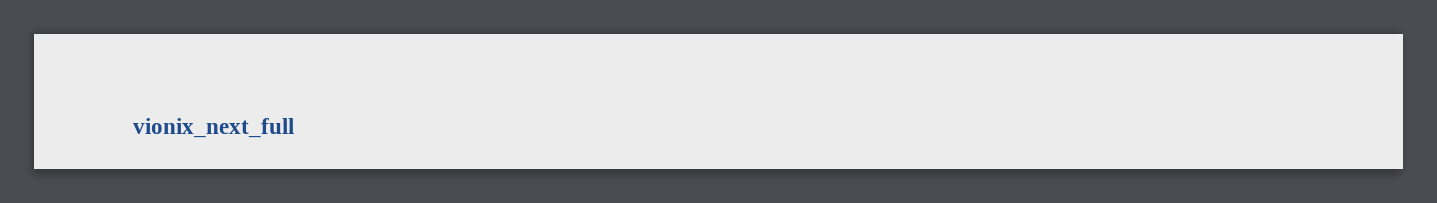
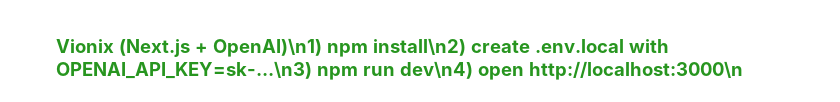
- vionix_next_full
+ Vionix (Next.js + OpenAI)\n1) npm install\n2) create .env.local with OPENAI_API_KEY=sk-...\n3) npm run dev\n4) open http://localhost:3000\n

